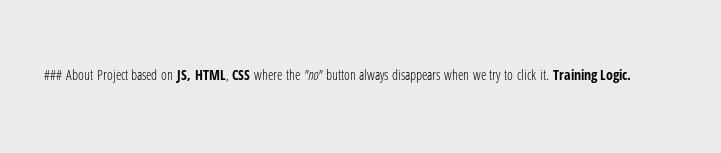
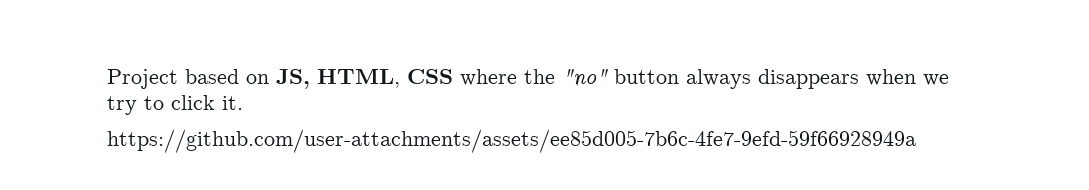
- ### About Project based on JS, HTML, CSS where the "no" button always disappears when we try to click it. Training Logic.
+ Project based on JS, HTML, CSS where the "no" button always disappears when we try to click it.
+ https://github.com/user-attachments/assets/ee85d005-7b6c-4fe7-9efd-59f66928949a

